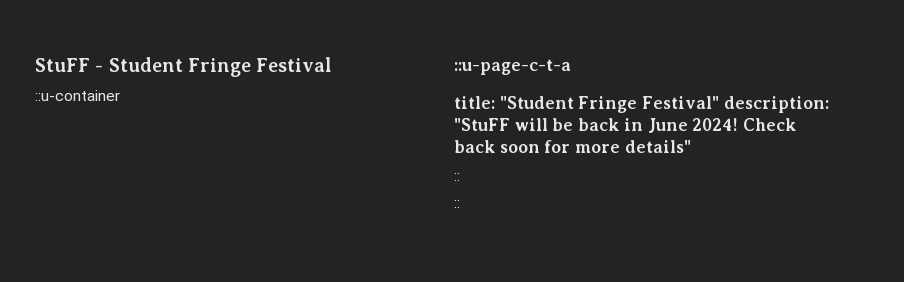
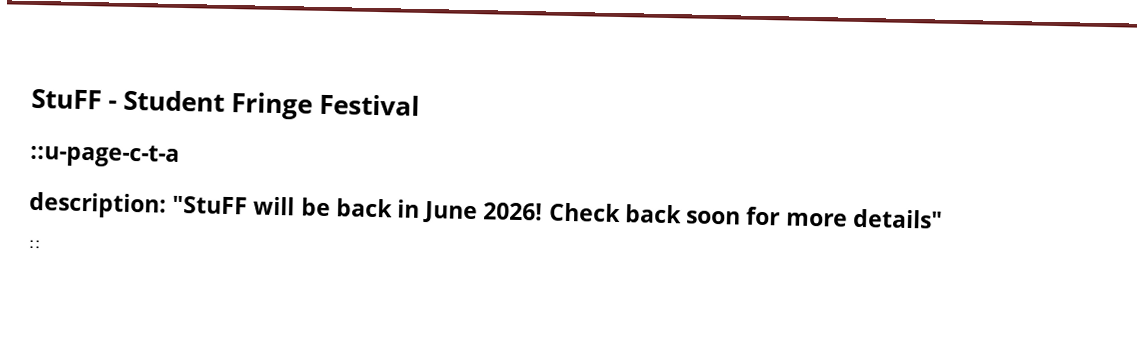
- ::u-container
- title: "Student Fringe Festival" description: "StuFF will be back in June 2024!
+ description: "StuFF will be back in June 2026!
  Check back soon for more details"
- ::

